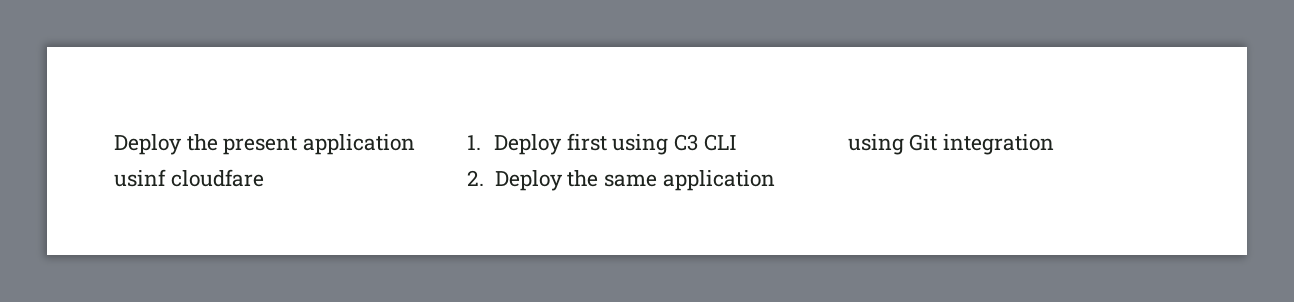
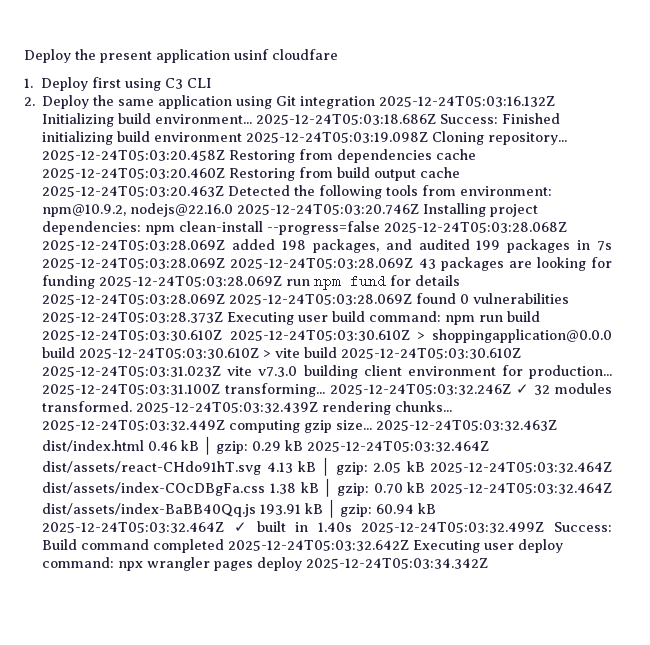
- 2. Deploy the same application using Git integration
+ 2. Deploy the same application using Git integration 2025-12-24T05:03:16.132Z Initializing build environment... 2025-12-24T05:03:18.686Z Success: Finished initializing build environment 2025-12-24T05:03:19.098Z Cloning repository... 2025-12-24T05:03:20.458Z Restoring from dependencies cache 2025-12-24T05:03:20.460Z Restoring from build output cache 2025-12-24T05:03:20.463Z Detected the following tools from environment: npm@10.9.2, nodejs@22.16.0 2025-12-24T05:03:20.746Z Installing project dependencies: npm clean-install --progress=false 2025-12-24T05:03:28.068Z 2025-12-24T05:03:28.069Z added 198 packages, and audited 199 packages in 7s 2025-12-24T05:03:28.069Z 2025-12-24T05:03:28.069Z 43 packages are looking for funding 2025-12-24T05:03:28.069Z run npm fund for details 2025-12-24T05:03:28.069Z 2025-12-24T05:03:28.069Z found 0 vulnerabilities 2025-12-24T05:03:28.373Z Executing user build command: npm run build 2025-12-24T05:03:30.610Z 2025-12-24T05:03:30.610Z > shoppingapplication@0.0.0 build 2025-12-24T05:03:30.610Z > vite build 2025-12-24T05:03:30.610Z 2025-12-24T05:03:31.023Z vite v7.3.0 building client environment for production... 2025-12-24T05:03:31.100Z transforming... 2025-12-24T05:03:32.246Z ✓ 32 modules transformed. 2025-12-24T05:03:32.439Z rendering chunks... 2025-12-24T05:03:32.449Z computing gzip size... 2025-12-24T05:03:32.463Z dist/index.html 0.46 kB │ gzip: 0.29 kB 2025-12-24T05:03:32.464Z dist/assets/react-CHdo91hT.svg 4.13 kB │ gzip: 2.05 kB 2025-12-24T05:03:32.464Z dist/assets/index-COcDBgFa.css 1.38 kB │ gzip: 0.70 kB 2025-12-24T05:03:32.464Z dist/assets/index-BaBB40Qq.js 193.91 kB │ gzip: 60.94 kB 2025-12-24T05:03:32.464Z ✓ built in 1.40s 2025-12-24T05:03:32.499Z Success: Build command completed 2025-12-24T05:03:32.642Z Executing user deploy command: npx wrangler pages deploy 2025-12-24T05:03:34.342Z

